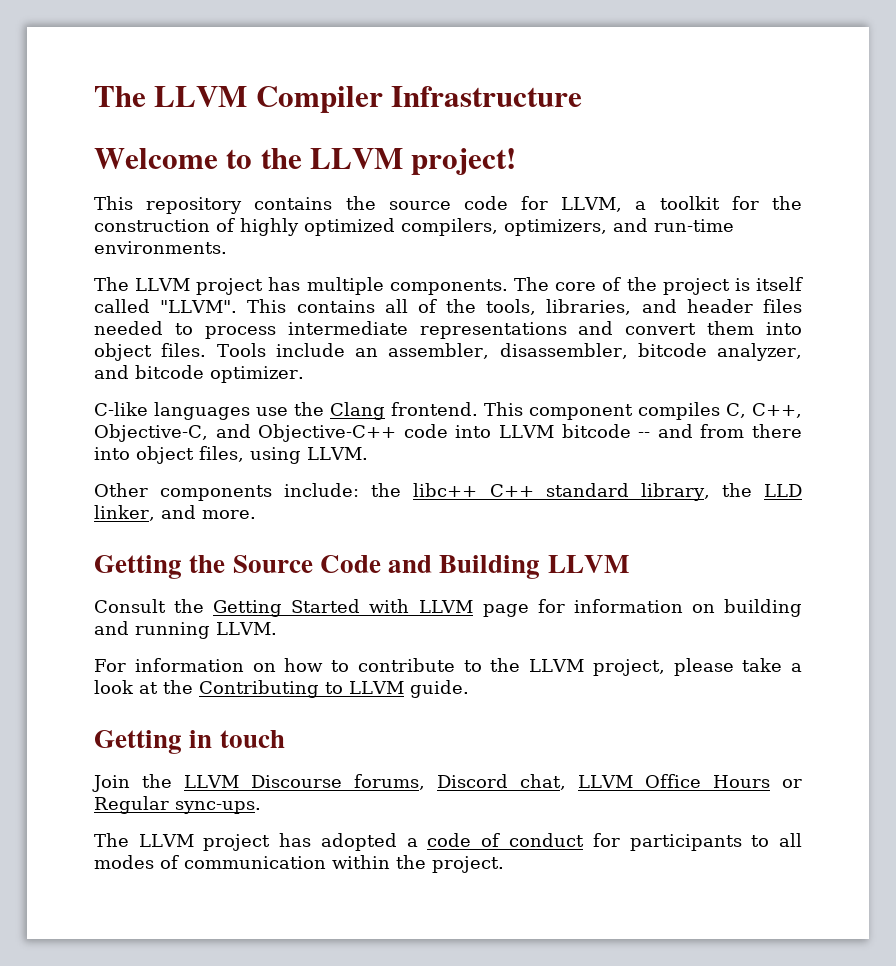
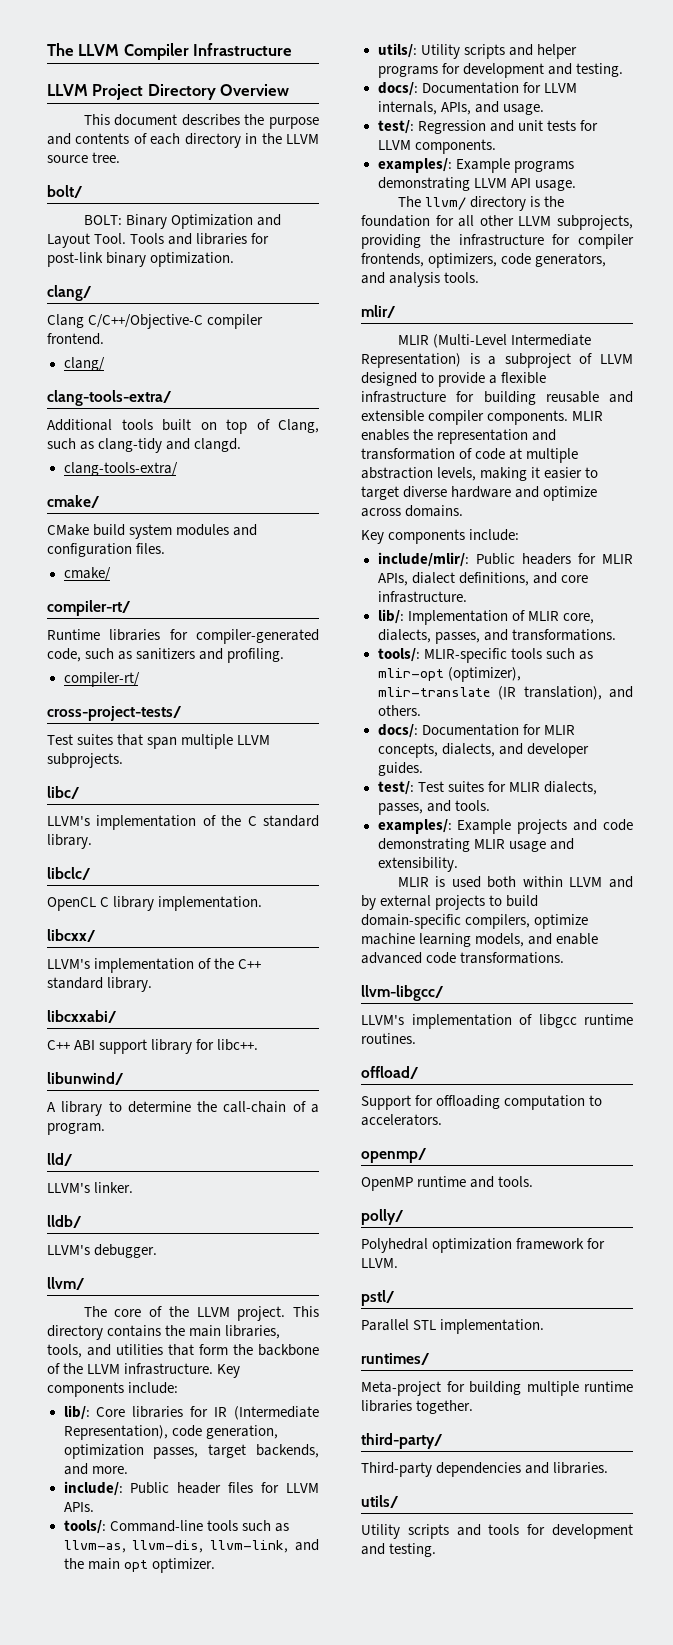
- Welcome to the LLVM project!
- This repository contains the source code for LLVM, a toolkit for the construction of highly optimized compilers, optimizers, and run-time environments.
- The LLVM project has multiple components. The core of the project is itself called "LLVM". This contains all of the tools, libraries, and header files needed to process intermediate representations and convert them into object files. Tools include an assembler, disassembler, bitcode analyzer, and bitcode optimizer.
- C-like languages use the Clang frontend. This component compiles C, C++, Objective-C, and Objective-C++ code into LLVM bitcode -- and from there into object files, using LLVM.
- Other components include: the libc++ C++ standard library, the LLD linker, and more.
- Getting the Source Code and Building LLVM
- Consult the Getting Started with LLVM page for information on building and running LLVM.
- For information on how to contribute to the LLVM project, please take a look at the Contributing to LLVM guide.
- Getting in touch
- Join the LLVM Discourse forums, Discord chat, LLVM Office Hours or Regular sync-ups.
- The LLVM project has adopted a code of conduct for participants to all modes of communication within the project.
+ LLVM Project Directory Overview
+ This document describes the purpose and contents of each directory in the LLVM source tree.
+ bolt/
+ BOLT: Binary Optimization and Layout Tool. Tools and libraries for post-link binary optimization.
+ clang/
+ Clang C/C++/Objective-C compiler frontend.
+ clang/
+ clang-tools-extra/
+ Additional tools built on top of Clang, such as clang-tidy and clangd.
+ clang-tools-extra/
+ cmake/
+ CMake build system modules and configuration files.
+ cmake/
+ compiler-rt/
+ Runtime libraries for compiler-generated code, such as sanitizers and profiling.
+ compiler-rt/
+ cross-project-tests/
+ Test suites that span multiple LLVM subprojects.
+ libc/
+ LLVM's implementation of the C standard library.
+ libclc/
+ OpenCL C library implementation.
+ libcxx/
+ LLVM's implementation of the C++ standard library.
+ libcxxabi/
+ C++ ABI support library for libc++.
+ libunwind/
+ A library to determine the call-chain of a program.
+ lld/
+ LLVM's linker.
+ lldb/
+ LLVM's debugger.
+ llvm/
+ The core of the LLVM project. This directory contains the main libraries, tools, and utilities that form the backbone of the LLVM infrastructure. Key components include:
+ lib/: Core libraries for IR (Intermediate Representation), code generation, optimization passes, target backends, and more.
+ include/: Public header files for LLVM APIs.
+ tools/: Command-line tools such as llvm-as, llvm-dis, llvm-link, and the main opt optimizer.
+ utils/: Utility scripts and helper programs for development and testing.
+ docs/: Documentation for LLVM internals, APIs, and usage.
+ test/: Regression and unit tests for LLVM components.
+ examples/: Example programs demonstrating LLVM API usage.
+ The llvm/ directory is the foundation for all other LLVM subprojects, providing the infrastructure for compiler frontends, optimizers, code generators, and analysis tools.
+ mlir/
+ MLIR (Multi-Level Intermediate Representation) is a subproject of LLVM designed to provide a flexible infrastructure for building reusable and extensible compiler components. MLIR enables the representation and transformation of code at multiple abstraction levels, making it easier to target diverse hardware and optimize across domains.
+ Key components include:
+ include/mlir/: Public headers for MLIR APIs, dialect definitions, and core infrastructure.
+ lib/: Implementation of MLIR core, dialects, passes, and transformations.
+ tools/: MLIR-specific tools such as mlir-opt (optimizer), mlir-translate (IR translation), and others.
+ docs/: Documentation for MLIR concepts, dialects, and developer guides.
+ test/: Test suites for MLIR dialects, passes, and tools.
+ examples/: Example projects and code demonstrating MLIR usage and extensibility.
+ MLIR is used both within LLVM and by external projects to build domain-specific compilers, optimize machine learning models, and enable advanced code transformations.
+ llvm-libgcc/
+ LLVM's implementation of libgcc runtime routines.
+ offload/
+ Support for offloading computation to accelerators.
+ openmp/
+ OpenMP runtime and tools.
+ polly/
+ Polyhedral optimization framework for LLVM.
+ pstl/
+ Parallel STL implementation.
+ runtimes/
+ Meta-project for building multiple runtime libraries together.
+ third-party/
+ Third-party dependencies and libraries.
+ utils/
+ Utility scripts and tools for development and testing.

